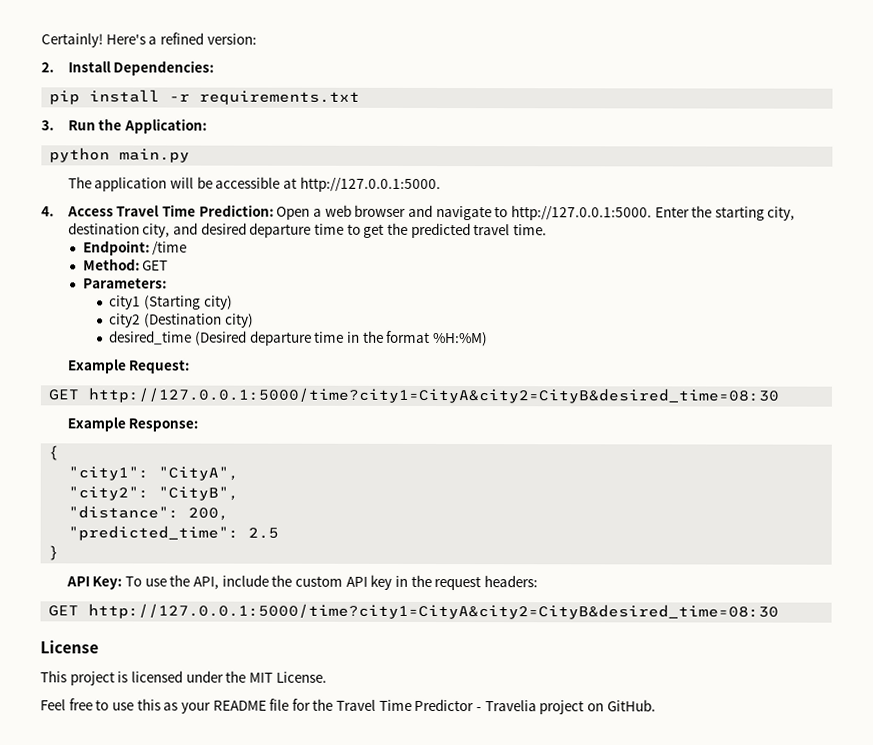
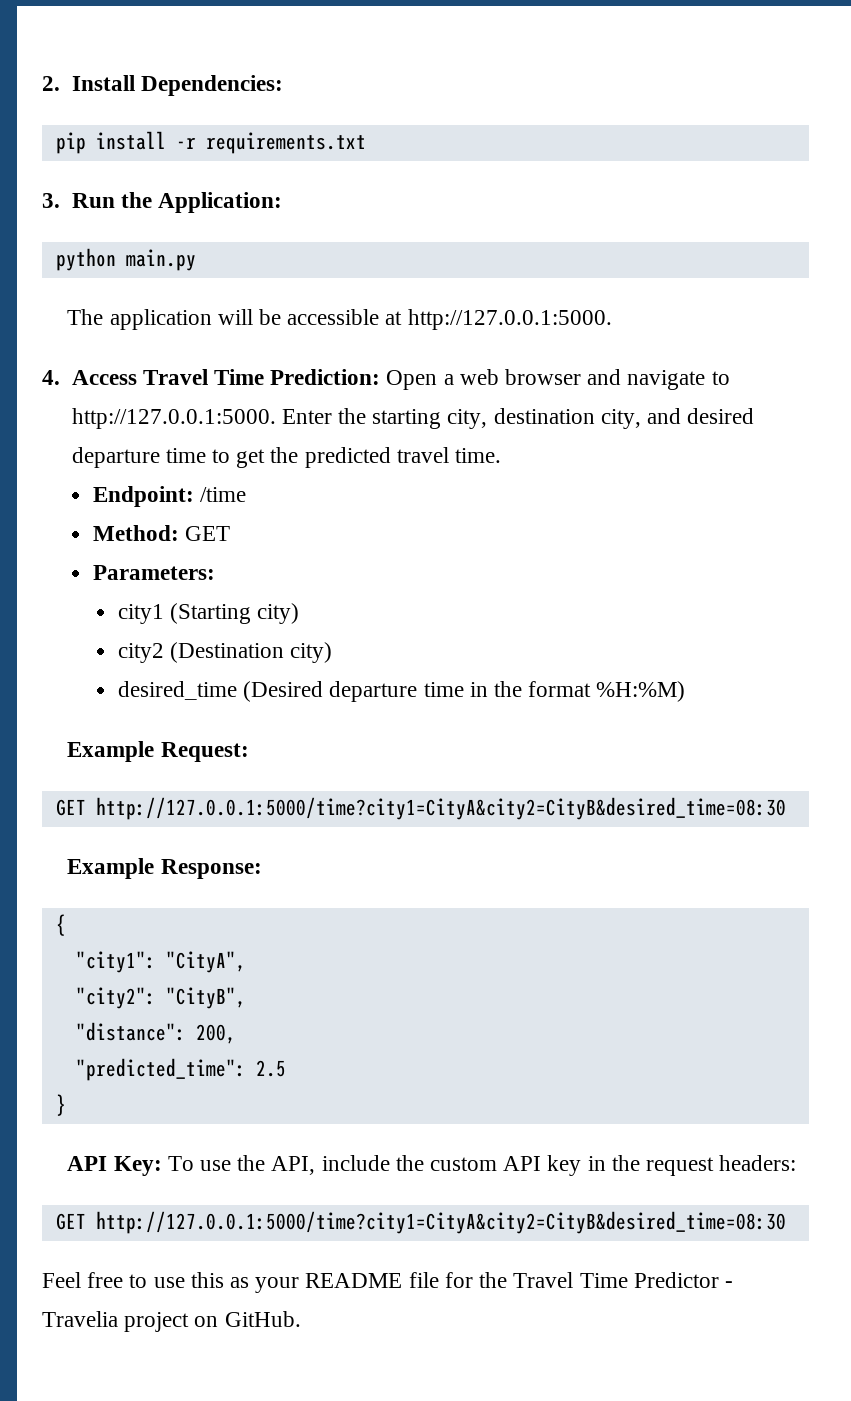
- Certainly! Here's a refined version:
- License
- This project is licensed under the MIT License.

